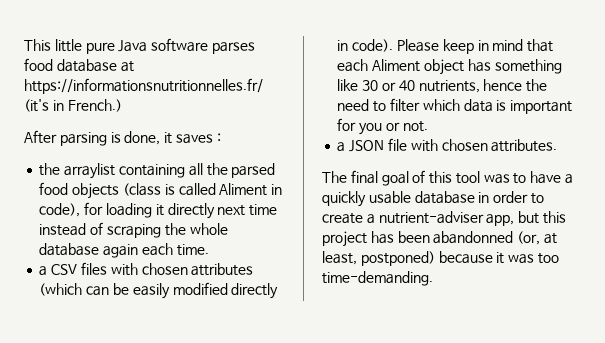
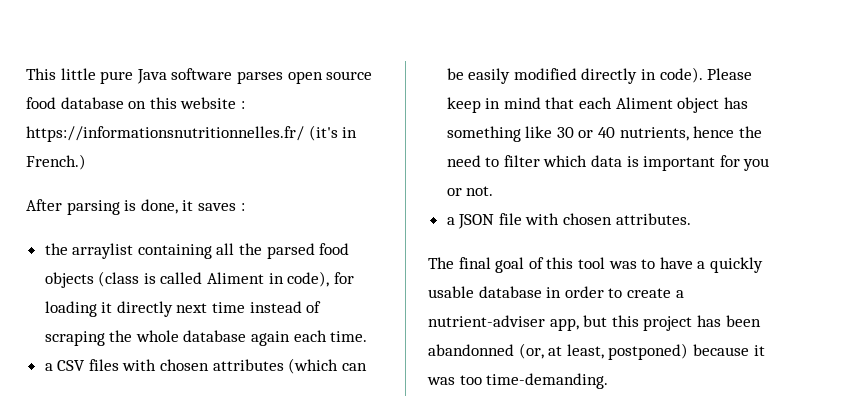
- This little pure Java software parses food database at https://informationsnutritionnelles.fr/ (it's in French.)
+ This little pure Java software parses open source food database on this website : https://informationsnutritionnelles.fr/ (it's in French.)

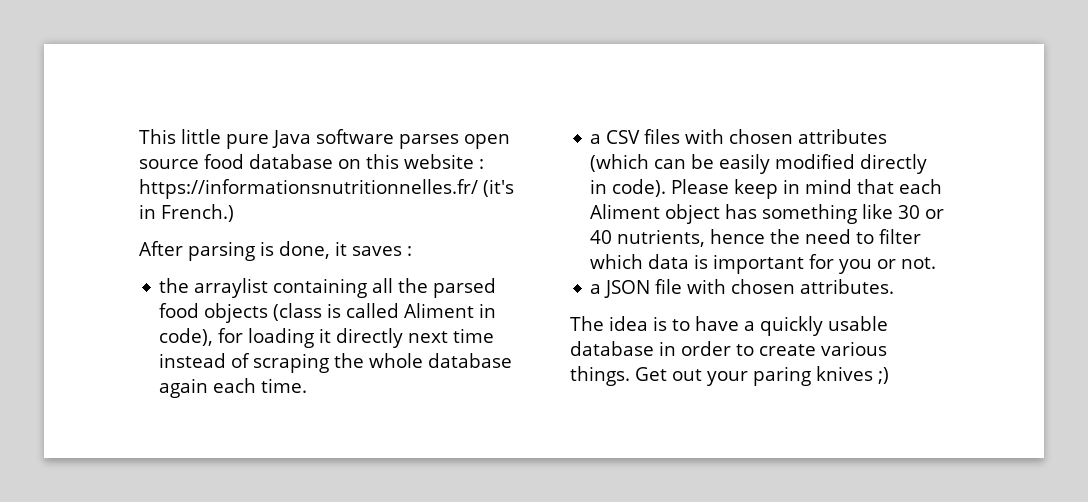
- The final goal of this tool was to have a quickly usable database in order to create a nutrient-adviser app, but this project has been abandonned (or, at least, postponed) because it was too time-demanding.
+ The idea is to have a quickly usable database in order to create various things. Get out your paring knives ;)

